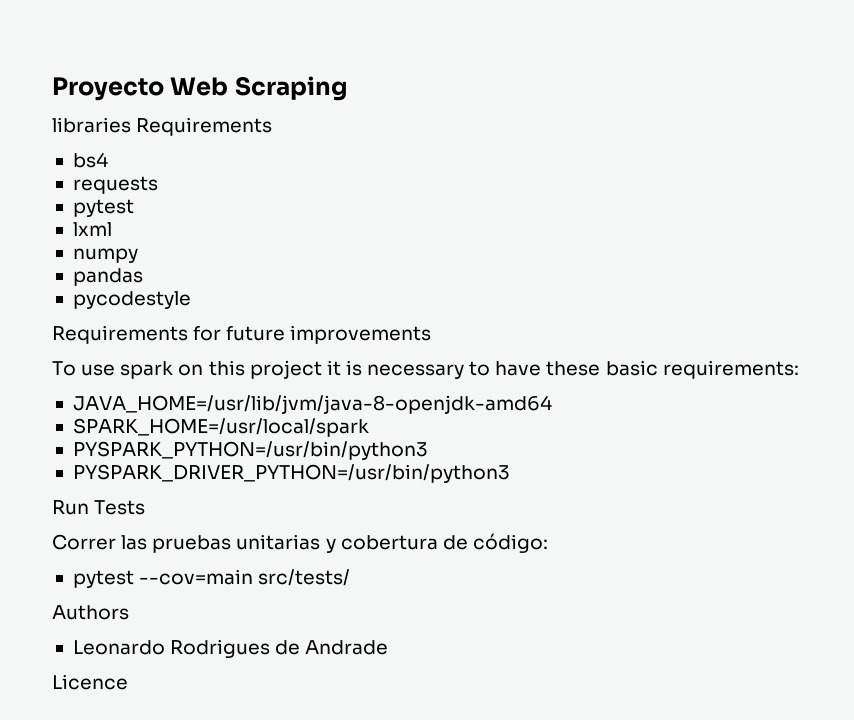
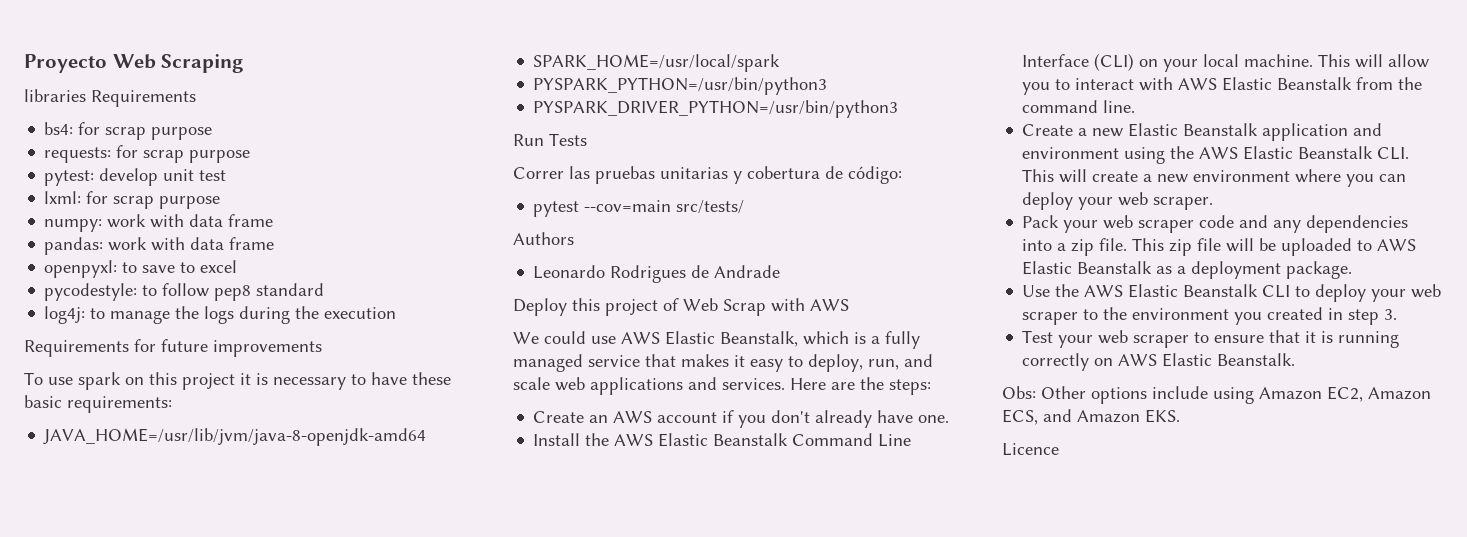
- bs4
- requests
- pytest
- lxml
- numpy
- pandas
- pycodestyle
+ bs4: for scrap purpose
+ requests: for scrap purpose
+ pytest: develop unit test
+ lxml: for scrap purpose
+ numpy: work with data frame
+ pandas: work with data frame
+ openpyxl: to save to excel
+ pycodestyle: to follow pep8 standard
+ log4j: to manage the logs during the execution
+ Deploy this project of Web Scrap with AWS
+ We could use AWS Elastic Beanstalk, which is a fully managed service that makes it easy to deploy, run, and scale web applications and services. Here are the steps:
+ Create an AWS account if you don't already have one.
+ Install the AWS Elastic Beanstalk Command Line Interface (CLI) on your local machine. This will allow you to interact with AWS Elastic Beanstalk from the command line.
+ Create a new Elastic Beanstalk application and environment using the AWS Elastic Beanstalk CLI. This will create a new environment where you can deploy your web scraper.
+ Pack your web scraper code and any dependencies into a zip file. This zip file will be uploaded to AWS Elastic Beanstalk as a deployment package.
+ Use the AWS Elastic Beanstalk CLI to deploy your web scraper to the environment you created in step 3.
+ Test your web scraper to ensure that it is running correctly on AWS Elastic Beanstalk.
+ Obs: Other options include using Amazon EC2, Amazon ECS, and Amazon EKS.

